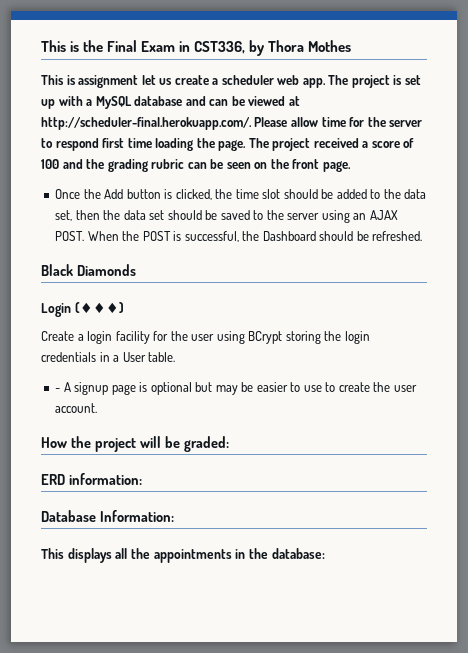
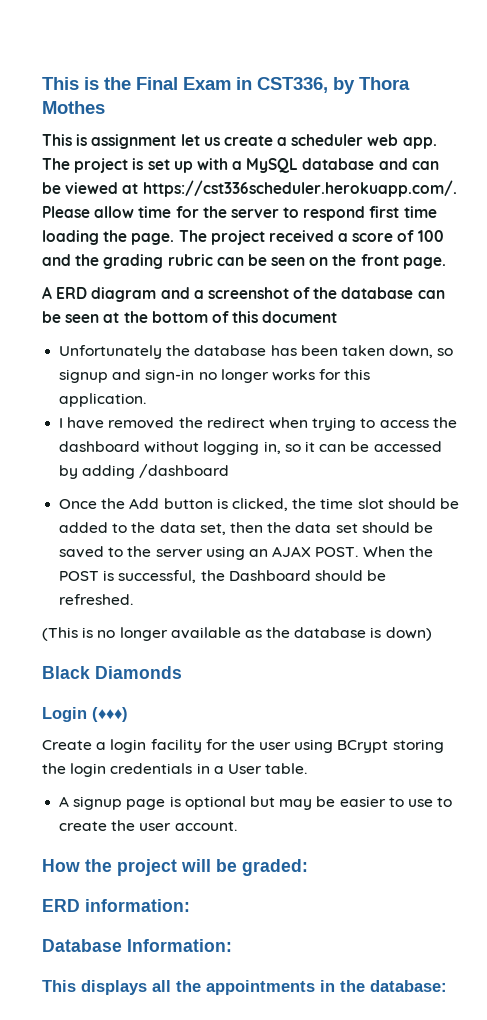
- The project is set up with a MySQL database and can be viewed at http://scheduler-final.herokuapp.com/. Please allow time for the server to respond first time loading the page.
+ The project is set up with a MySQL database and can be viewed at https://cst336scheduler.herokuapp.com/. Please allow time for the server to respond first time loading the page.
+ A ERD diagram and a screenshot of the database can be seen at the bottom of this document
+ Unfortunately the database has been taken down, so signup and sign-in no longer works for this application.
+ I have removed the redirect when trying to access the dashboard without logging in, so it can be accessed by adding /dashboard
+ (This is no longer available as the database is down)
- - A signup page is optional but may be easier to use to create the user account.
+ A signup page is optional but may be easier to use to create the user account.

